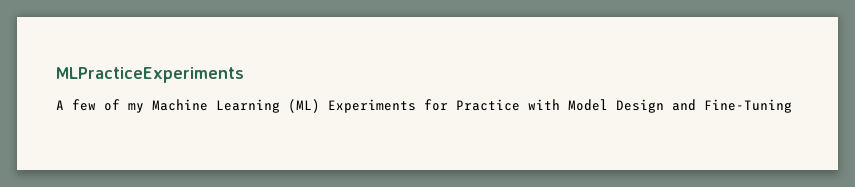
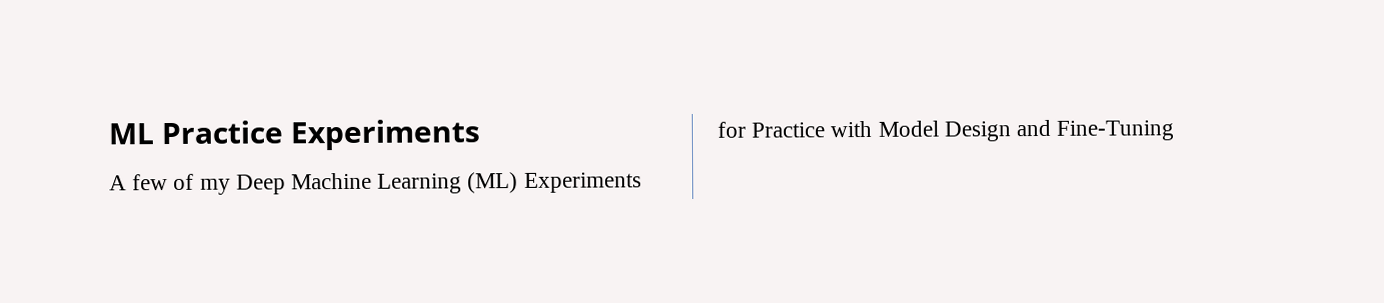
- MLPracticeExperiments
+ ML Practice Experiments
- A few of my Machine Learning (ML) Experiments for Practice with Model Design and Fine-Tuning
+ A few of my Deep Machine Learning (ML) Experiments for Practice with Model Design and Fine-Tuning

